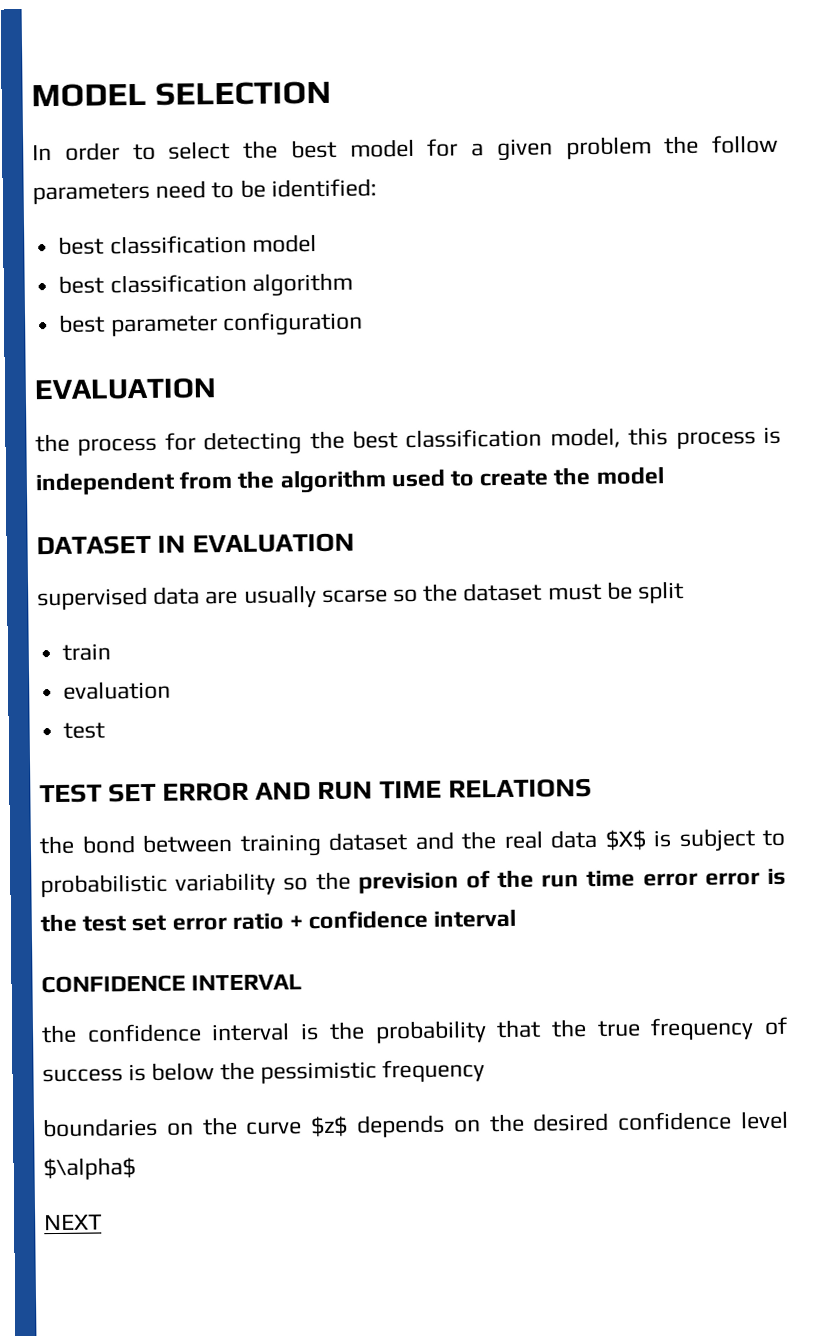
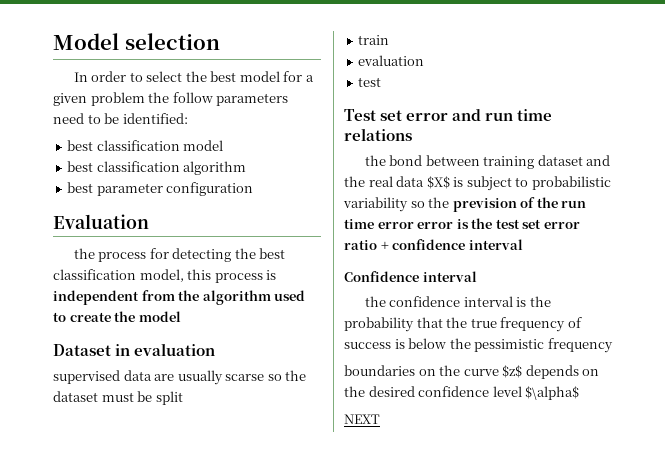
- MODEL SELECTION
+ Model selection
  best parameter configuration
- EVALUATION
+ Evaluation
- DATASET IN EVALUATION
+ Dataset in evaluation
- TEST SET ERROR AND RUN TIME RELATIONS
+ Test set error and run time relations
- CONFIDENCE INTERVAL
+ Confidence interval

